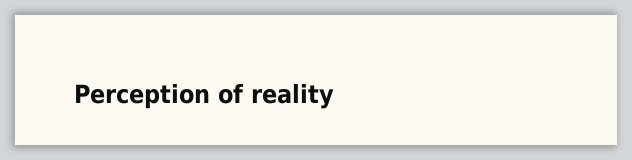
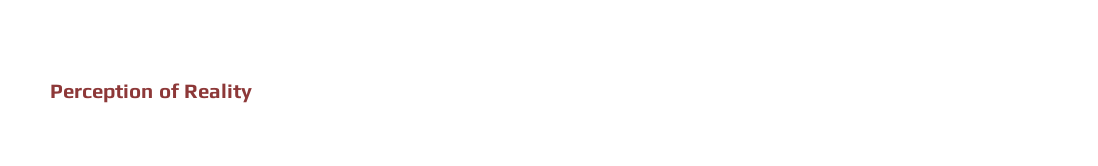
- Perception of reality
+ Perception of Reality

